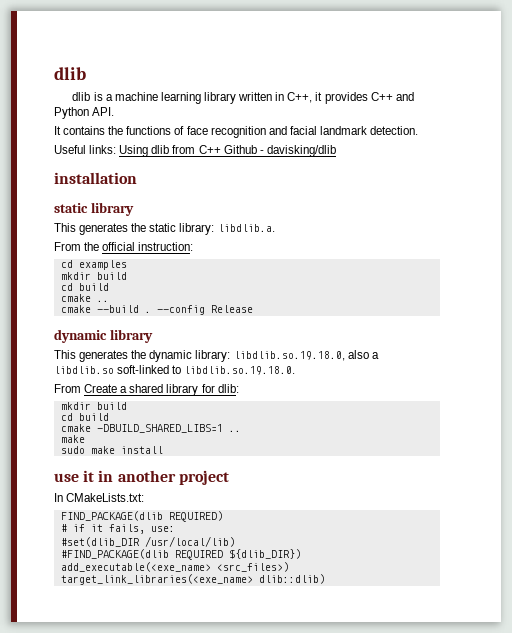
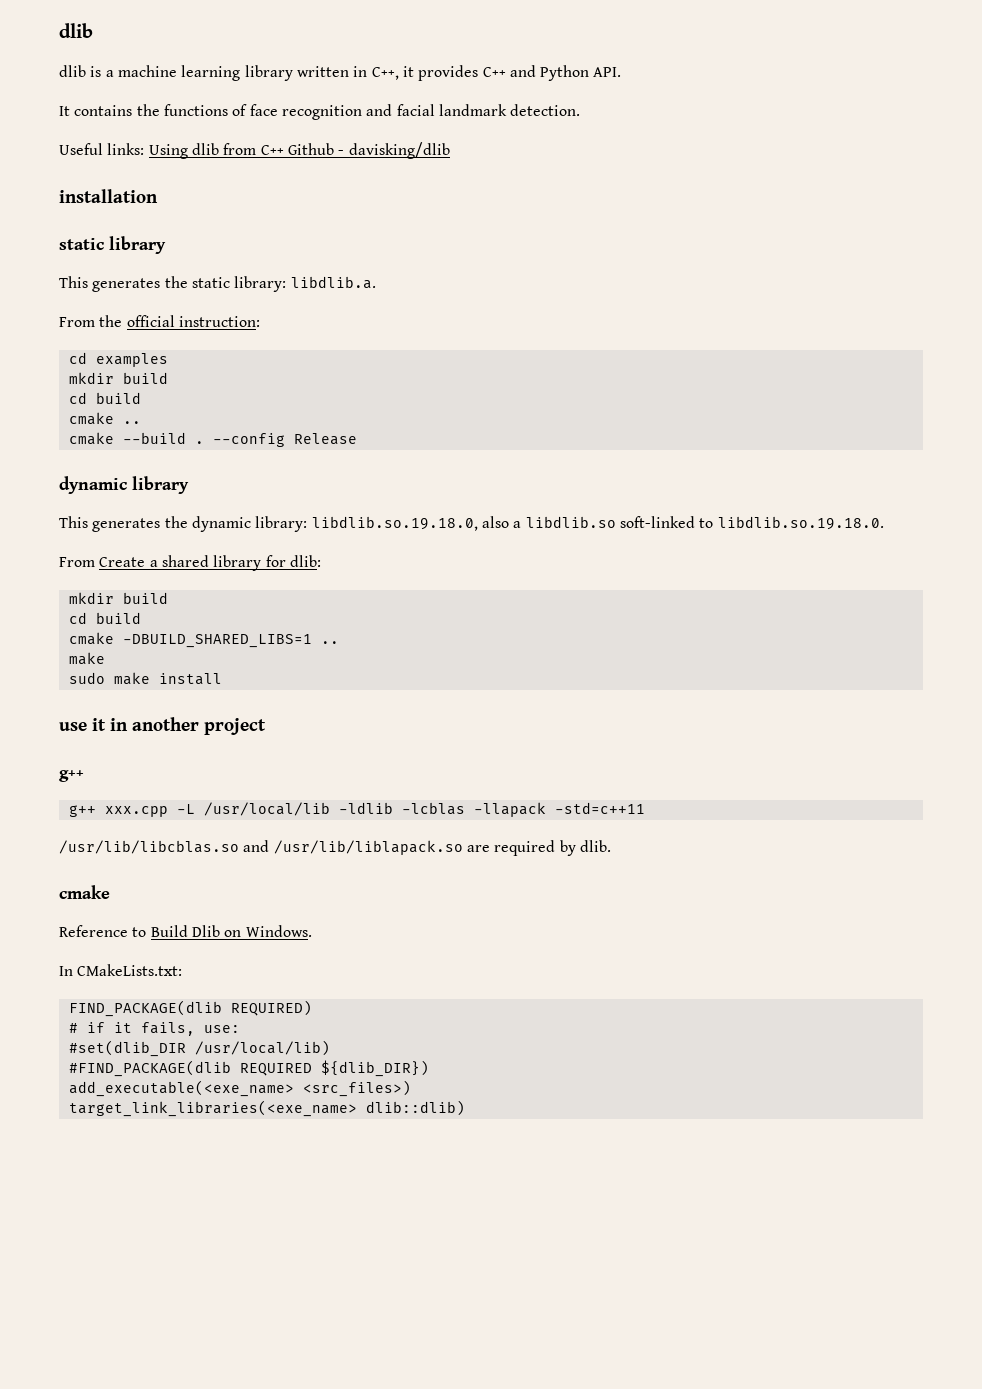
  use it in another project
+ g++
+ g++ xxx.cpp -L /usr/local/lib -ldlib -lcblas -llapack -std=c++11
+ /usr/lib/libcblas.so and /usr/lib/liblapack.so are required by dlib.
+ cmake
+ Reference to Build Dlib on Windows.

